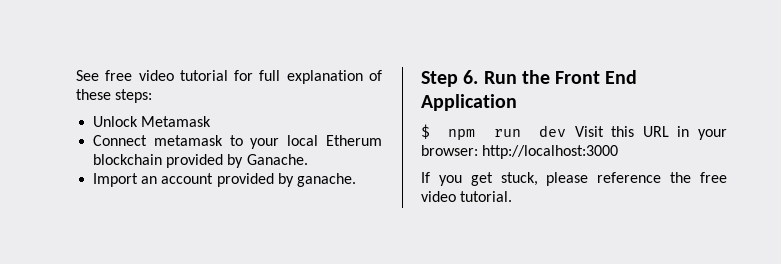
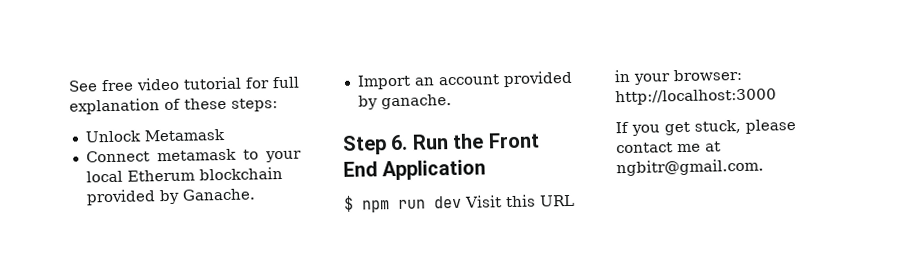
- If you get stuck, please reference the free video tutorial.
+ If you get stuck, please contact me at ngbitr@gmail.com.

